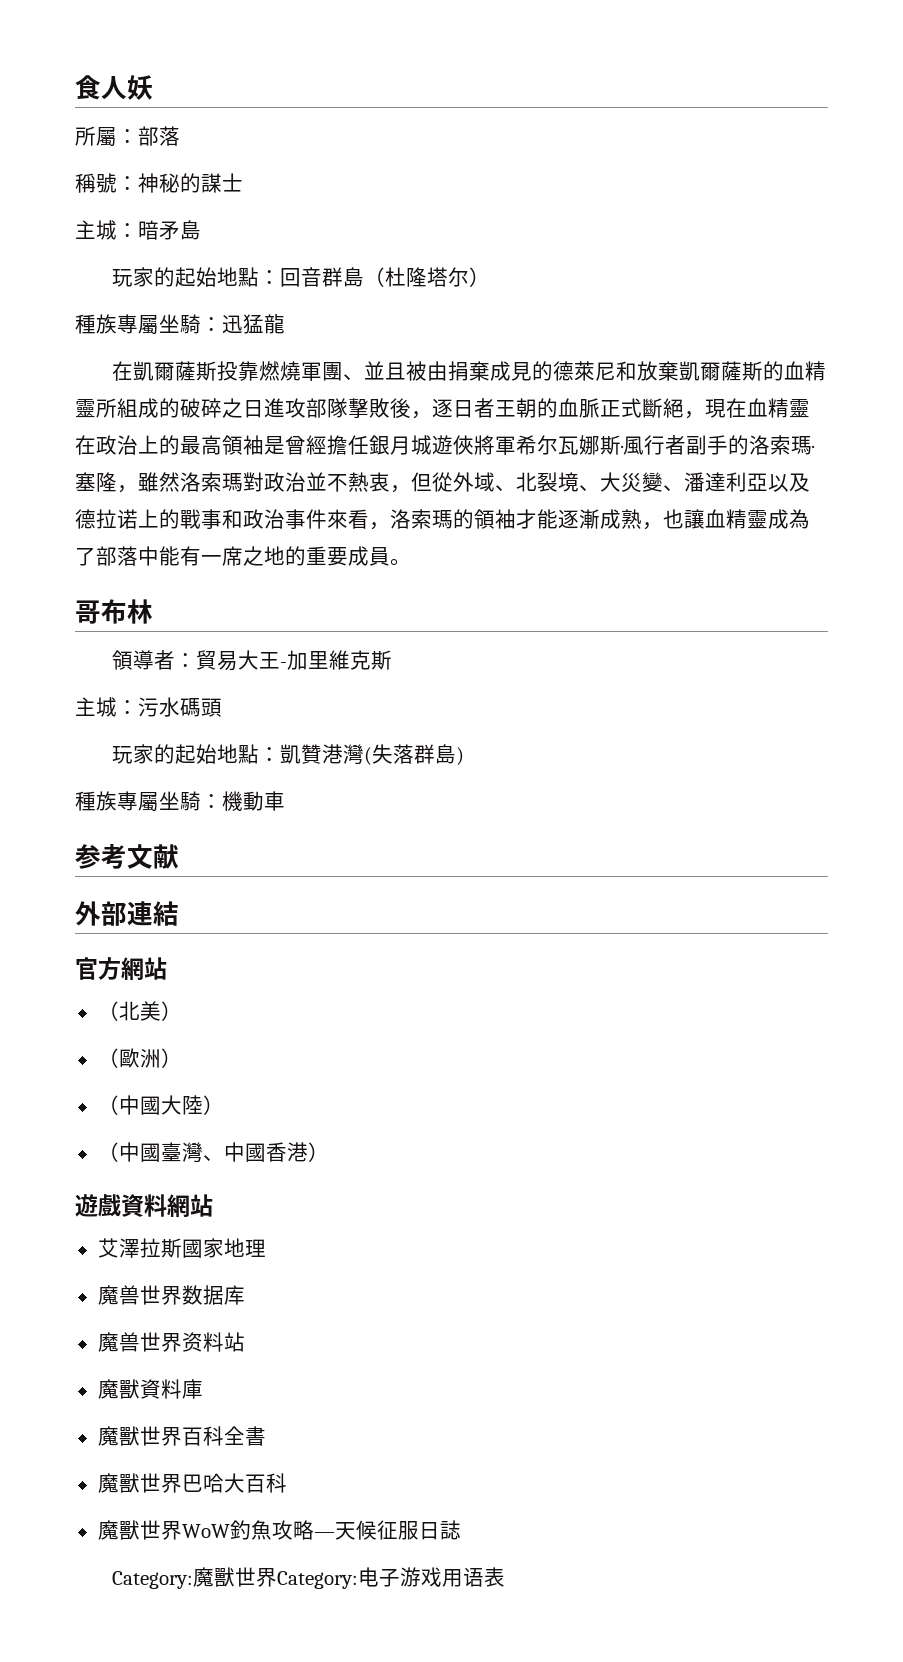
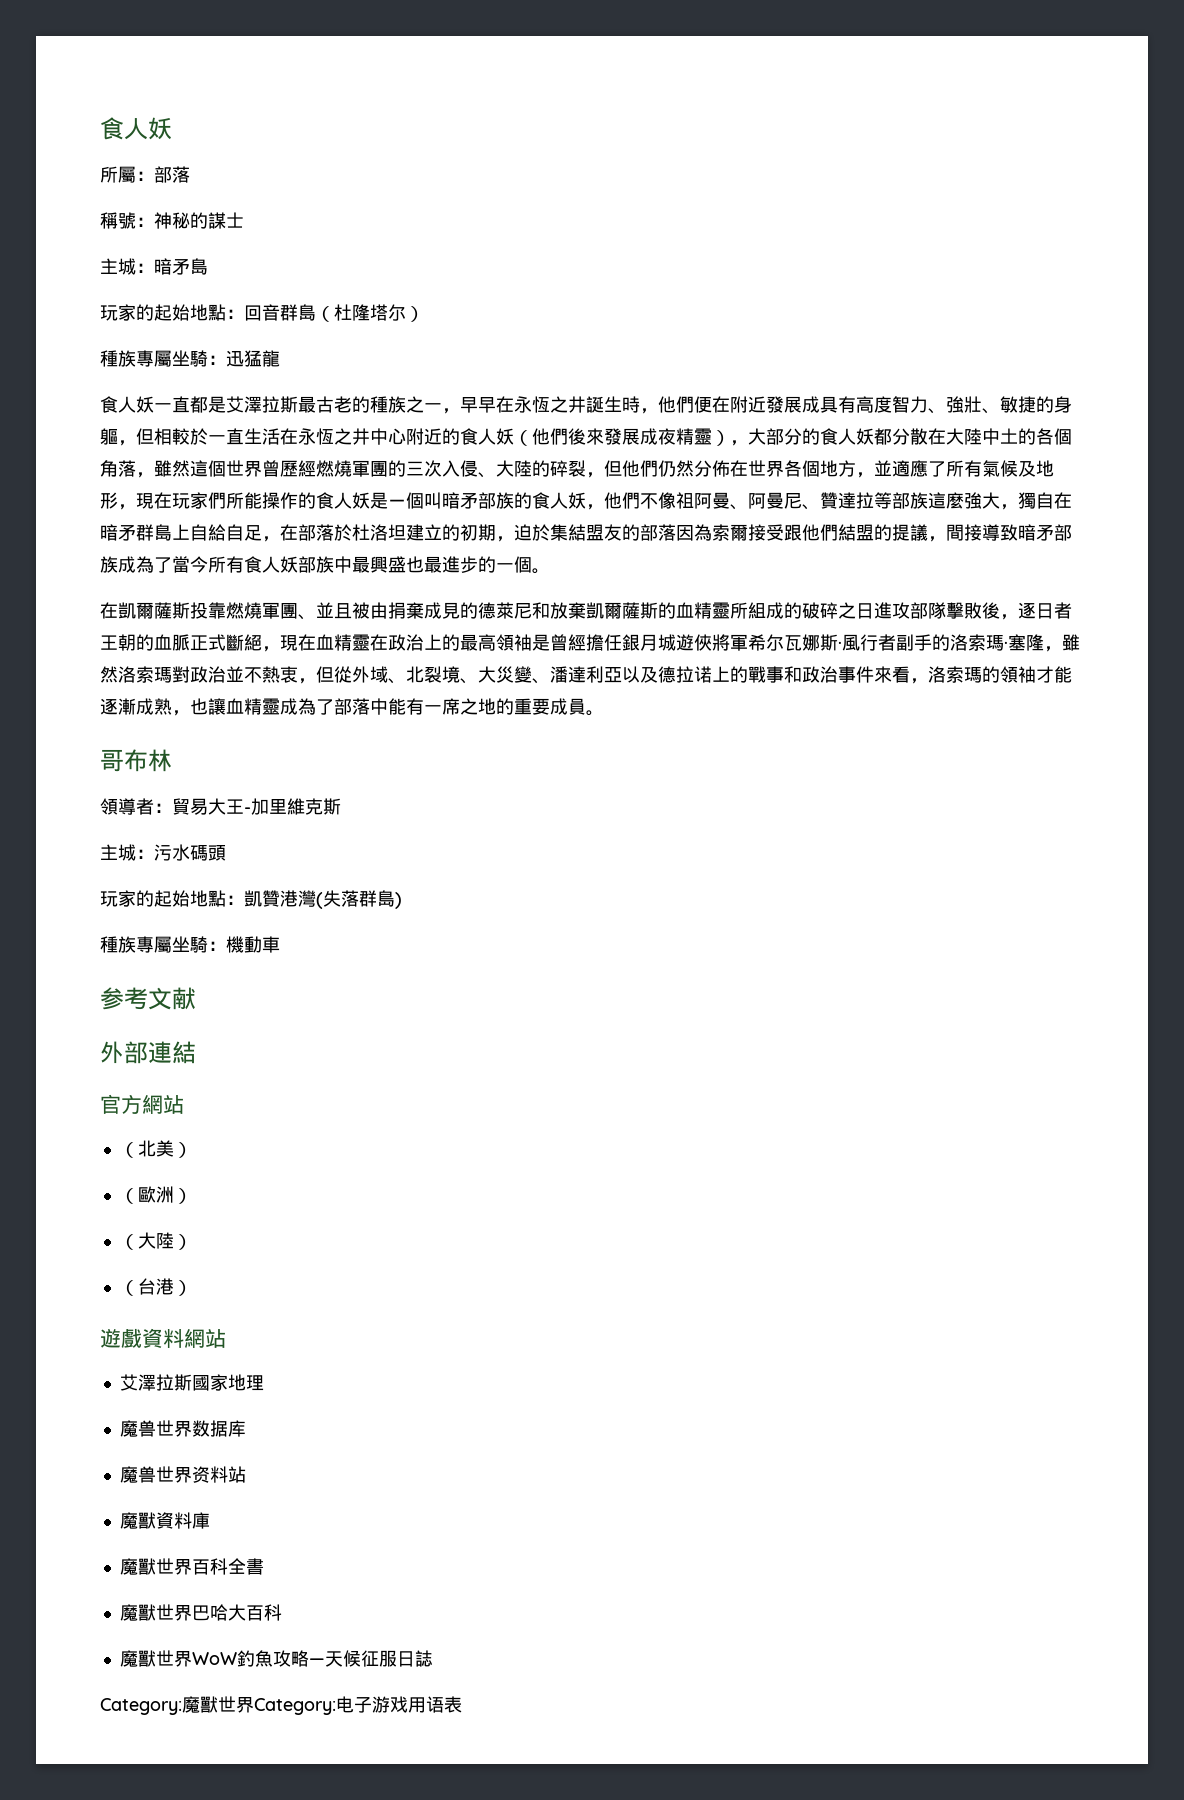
+ 食人妖一直都是艾澤拉斯最古老的種族之一，早早在永恆之井誕生時，他們便在附近發展成具有高度智力、強壯、敏捷的身軀，但相較於一直生活在永恆之井中心附近的食人妖（他們後來發展成夜精靈），大部分的食人妖都分散在大陸中土的各個角落，雖然這個世界曾歷經燃燒軍團的三次入侵、大陸的碎裂，但他們仍然分佈在世界各個地方，並適應了所有氣候及地形，現在玩家們所能操作的食人妖是ㄧ個叫暗矛部族的食人妖，他們不像祖阿曼、阿曼尼、贊達拉等部族這麼強大，獨自在暗矛群島上自給自足，在部落於杜洛坦建立的初期，迫於集結盟友的部落因為索爾接受跟他們結盟的提議，間接導致暗矛部族成為了當今所有食人妖部族中最興盛也最進步的一個。
- （中國大陸）
+ （大陸）
- （中國臺灣、中國香港）
+ （台港）

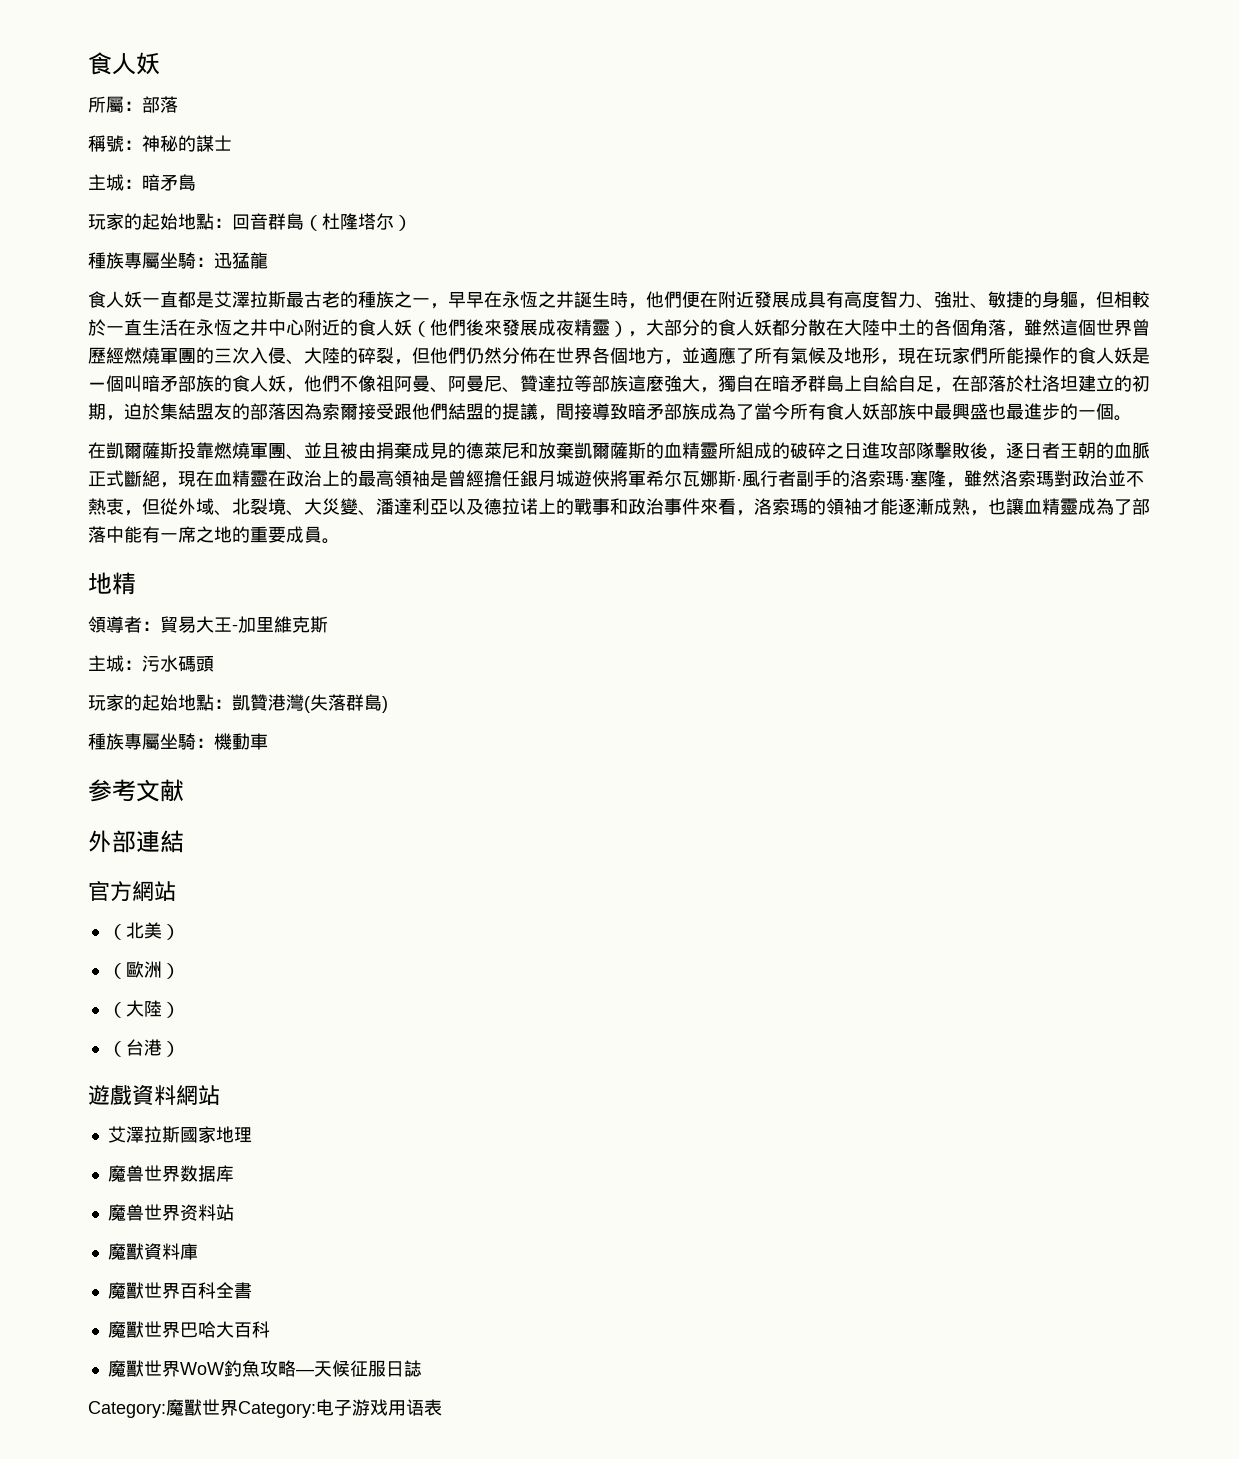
- 哥布林
+ 地精

